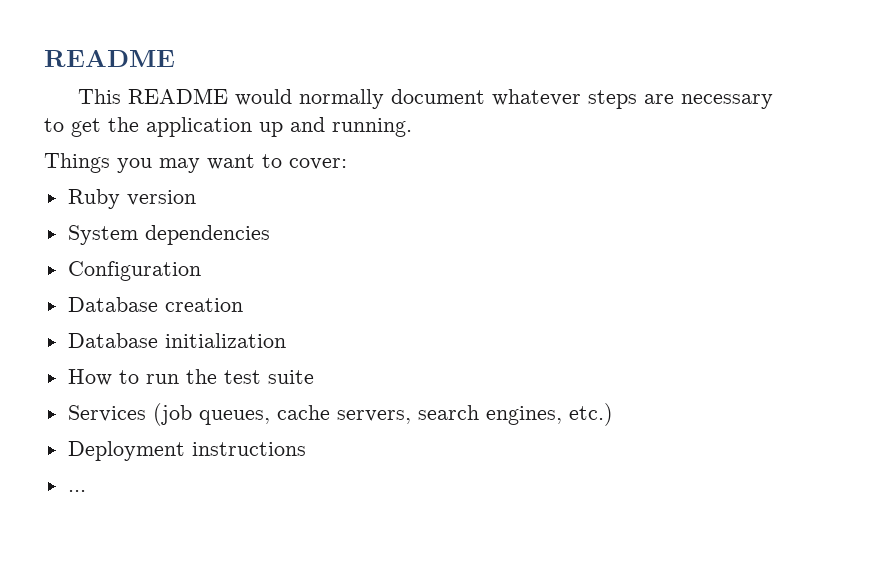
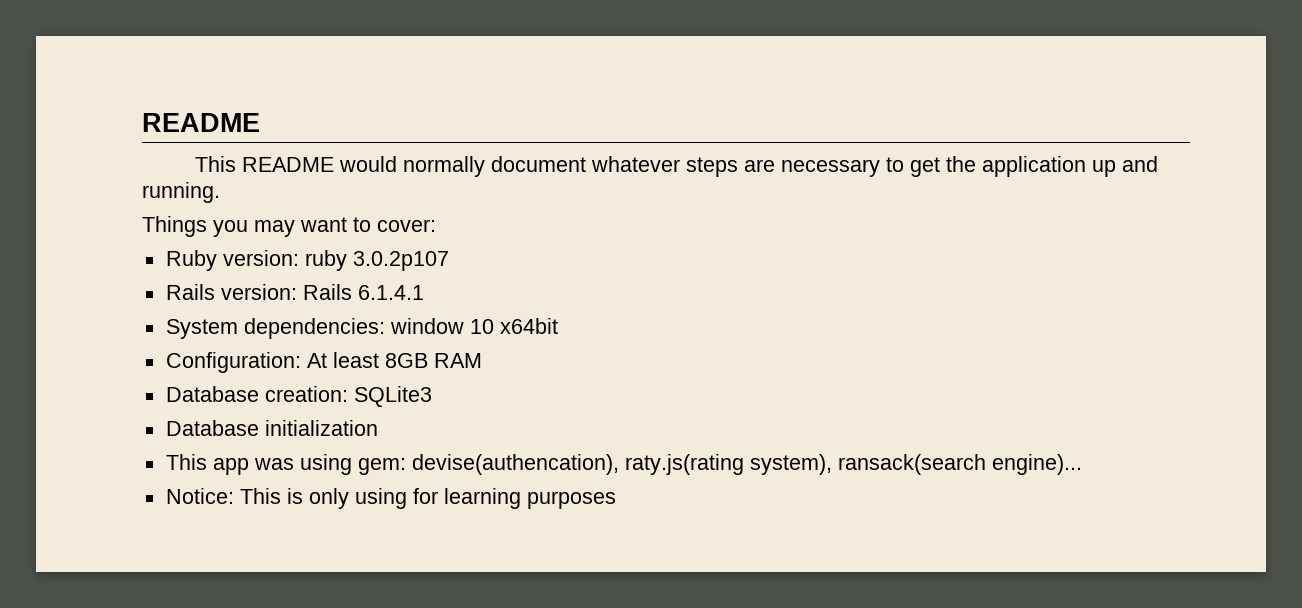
- Ruby version
- System dependencies
- Configuration
- Database creation
+ Ruby version: ruby 3.0.2p107
+ Rails version: Rails 6.1.4.1
+ System dependencies: window 10 x64bit
+ Configuration: At least 8GB RAM
+ Database creation: SQLite3
- How to run the test suite
- Services (job queues, cache servers, search engines, etc.)
- Deployment instructions
- ...
+ This app was using gem: devise(authencation), raty.js(rating system), ransack(search engine)...
+ Notice: This is only using for learning purposes

